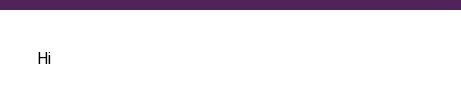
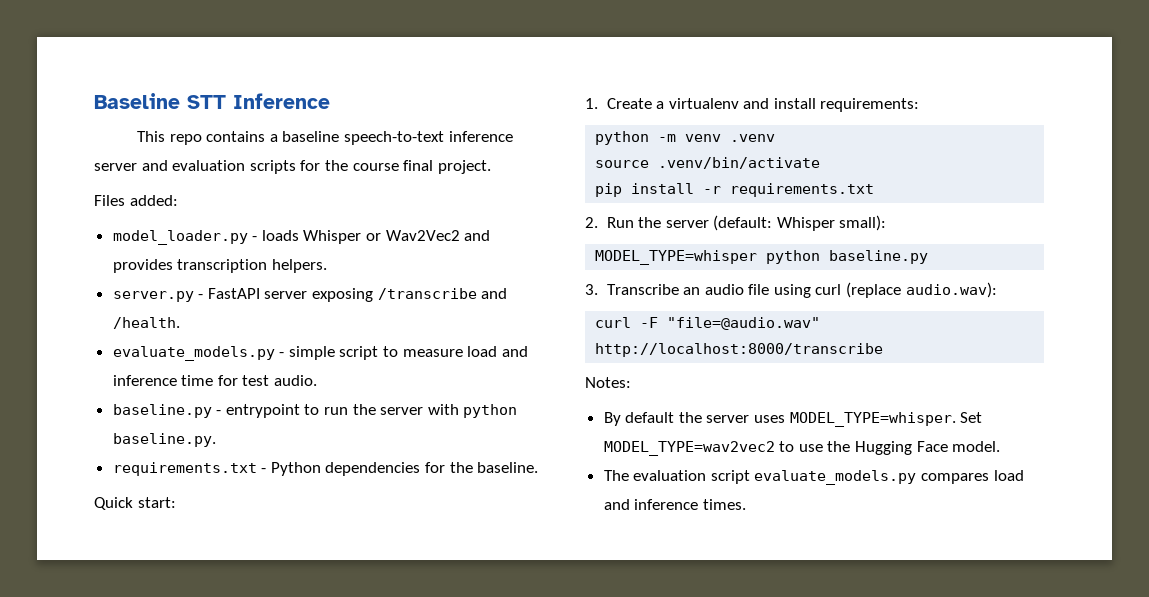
- Hi
+ Baseline STT Inference
+ This repo contains a baseline speech-to-text inference server and evaluation scripts for the course final project.
+ Files added:
+ model_loader.py - loads Whisper or Wav2Vec2 and provides transcription helpers.
+ server.py - FastAPI server exposing /transcribe and /health.
+ evaluate_models.py - simple script to measure load and inference time for test audio.
+ baseline.py - entrypoint to run the server with python baseline.py.
+ requirements.txt - Python dependencies for the baseline.
+ Quick start:
+ 1. Create a virtualenv and install requirements:
+ python -m venv .venv
+ source .venv/bin/activate
+ pip install -r requirements.txt
+ 2. Run the server (default: Whisper small):
+ MODEL_TYPE=whisper python baseline.py
+ 3. Transcribe an audio file using curl (replace audio.wav):
+ curl -F "file=@audio.wav" http://localhost:8000/transcribe
+ Notes:
+ By default the server uses MODEL_TYPE=whisper. Set MODEL_TYPE=wav2vec2 to use the Hugging Face model.
+ The evaluation script evaluate_models.py compares load and inference times.

